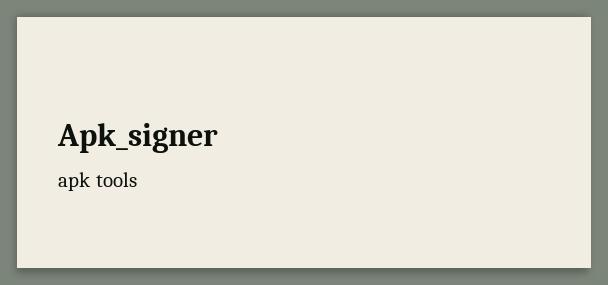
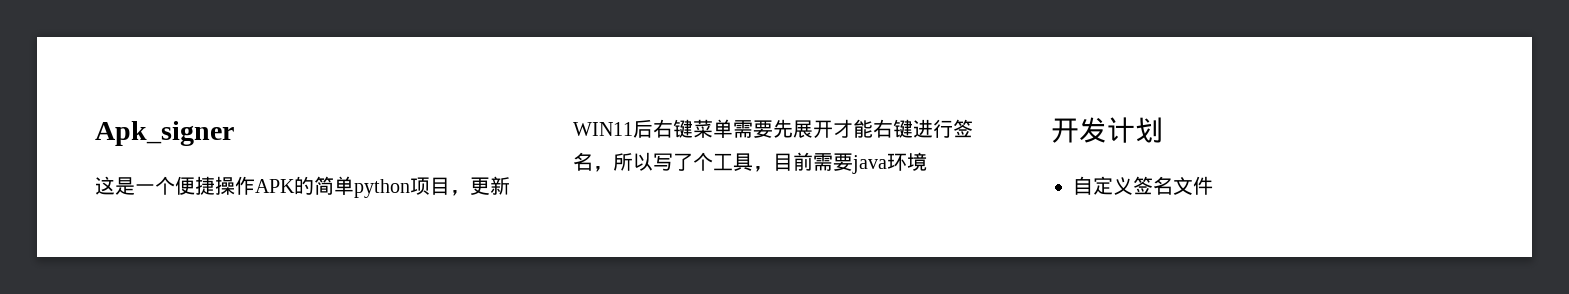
- apk tools
+ 这是一个便捷操作APK的简单python项目，更新WIN11后右键菜单需要先展开才能右键进行签名，所以写了个工具，目前需要java环境
+ 开发计划
+ 自定义签名文件

